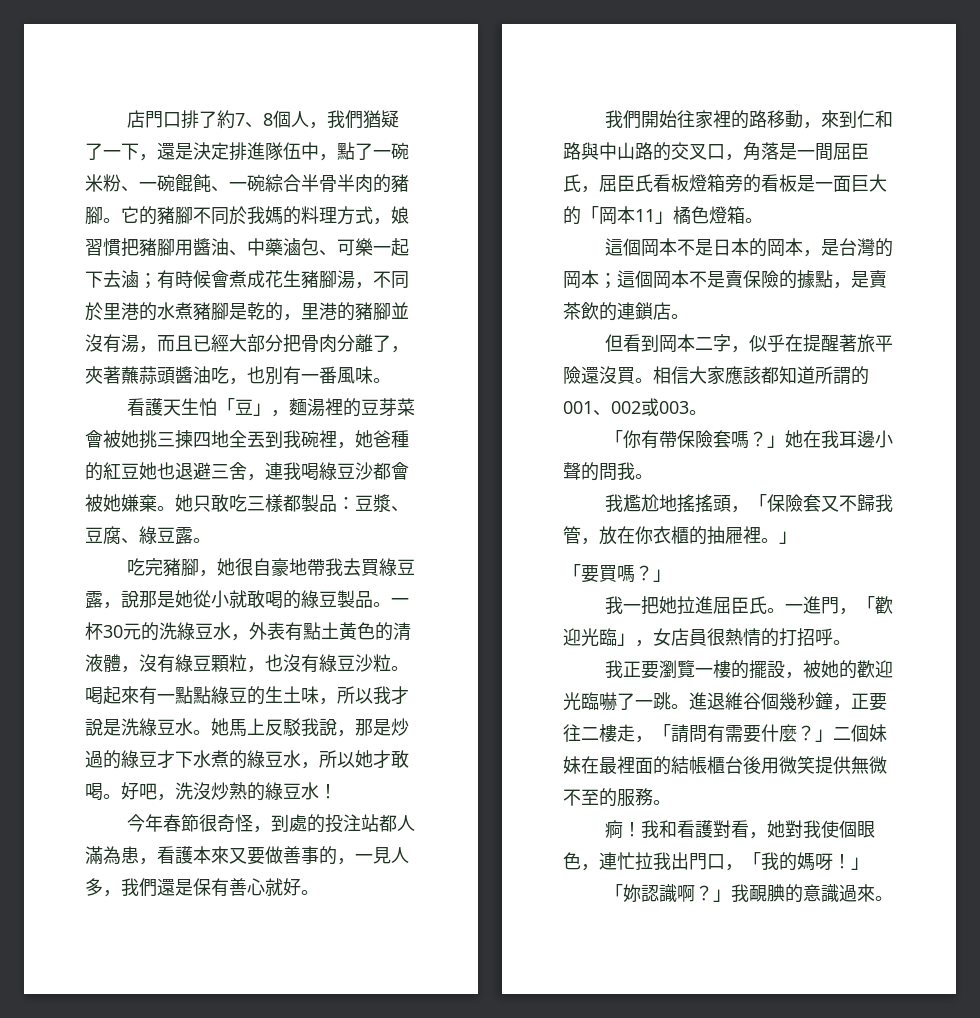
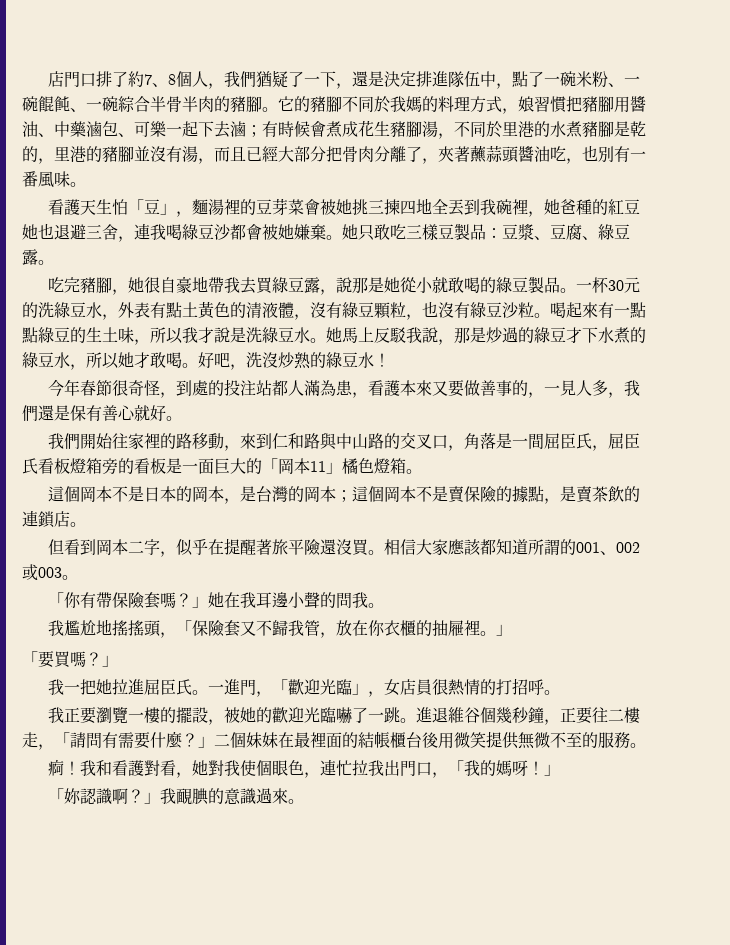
- 她只敢吃三樣都製品：豆漿、豆腐、綠豆露。
+ 她只敢吃三樣豆製品：豆漿、豆腐、綠豆露。

